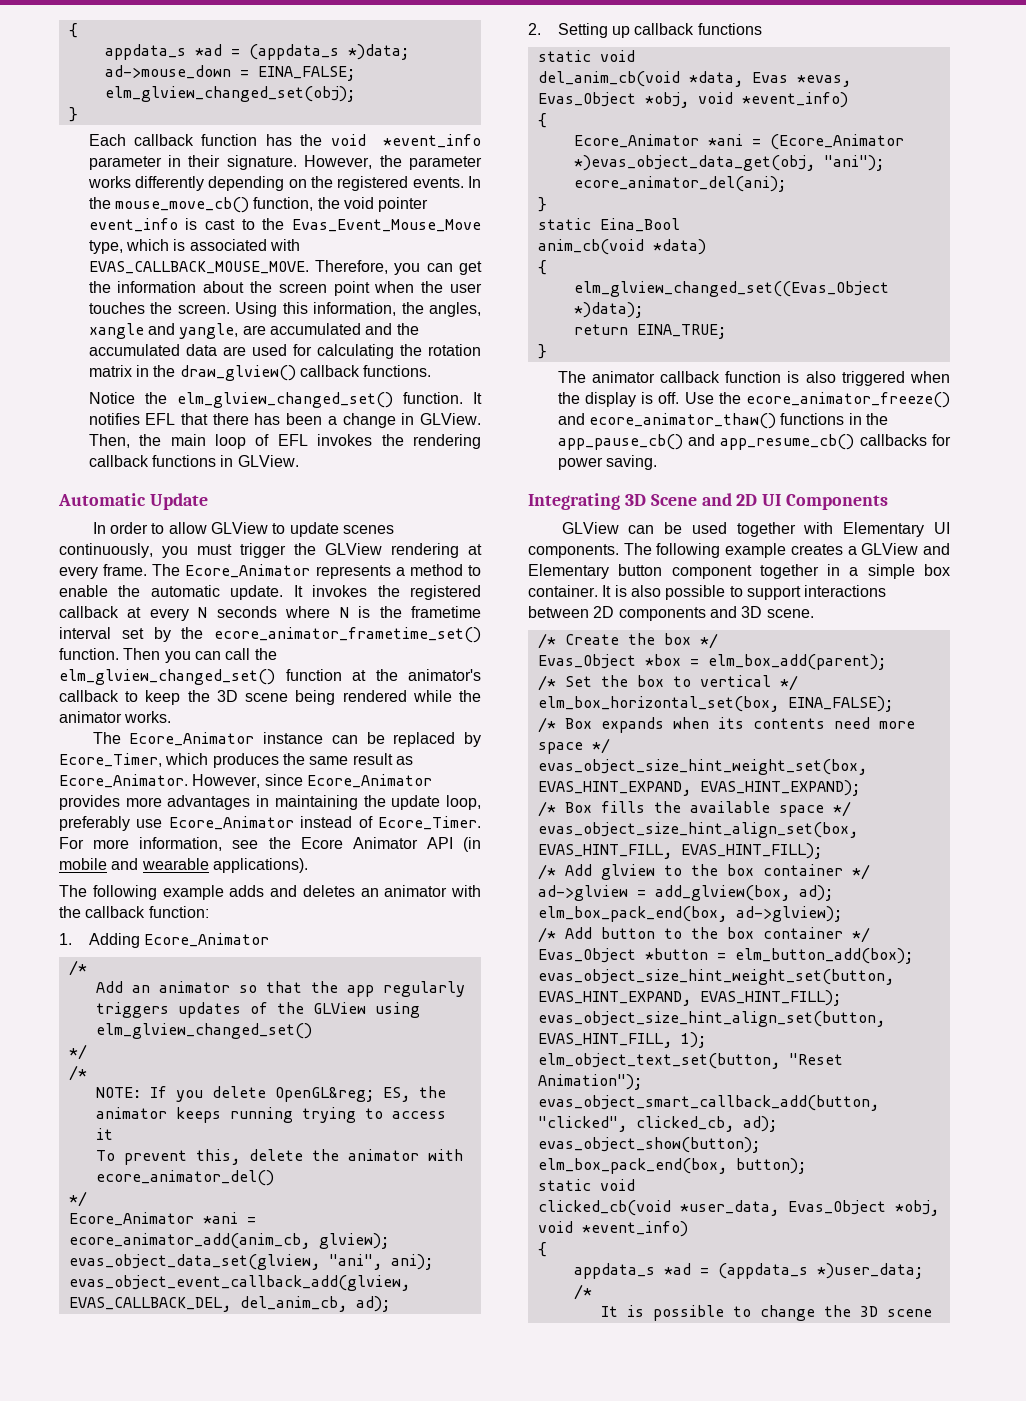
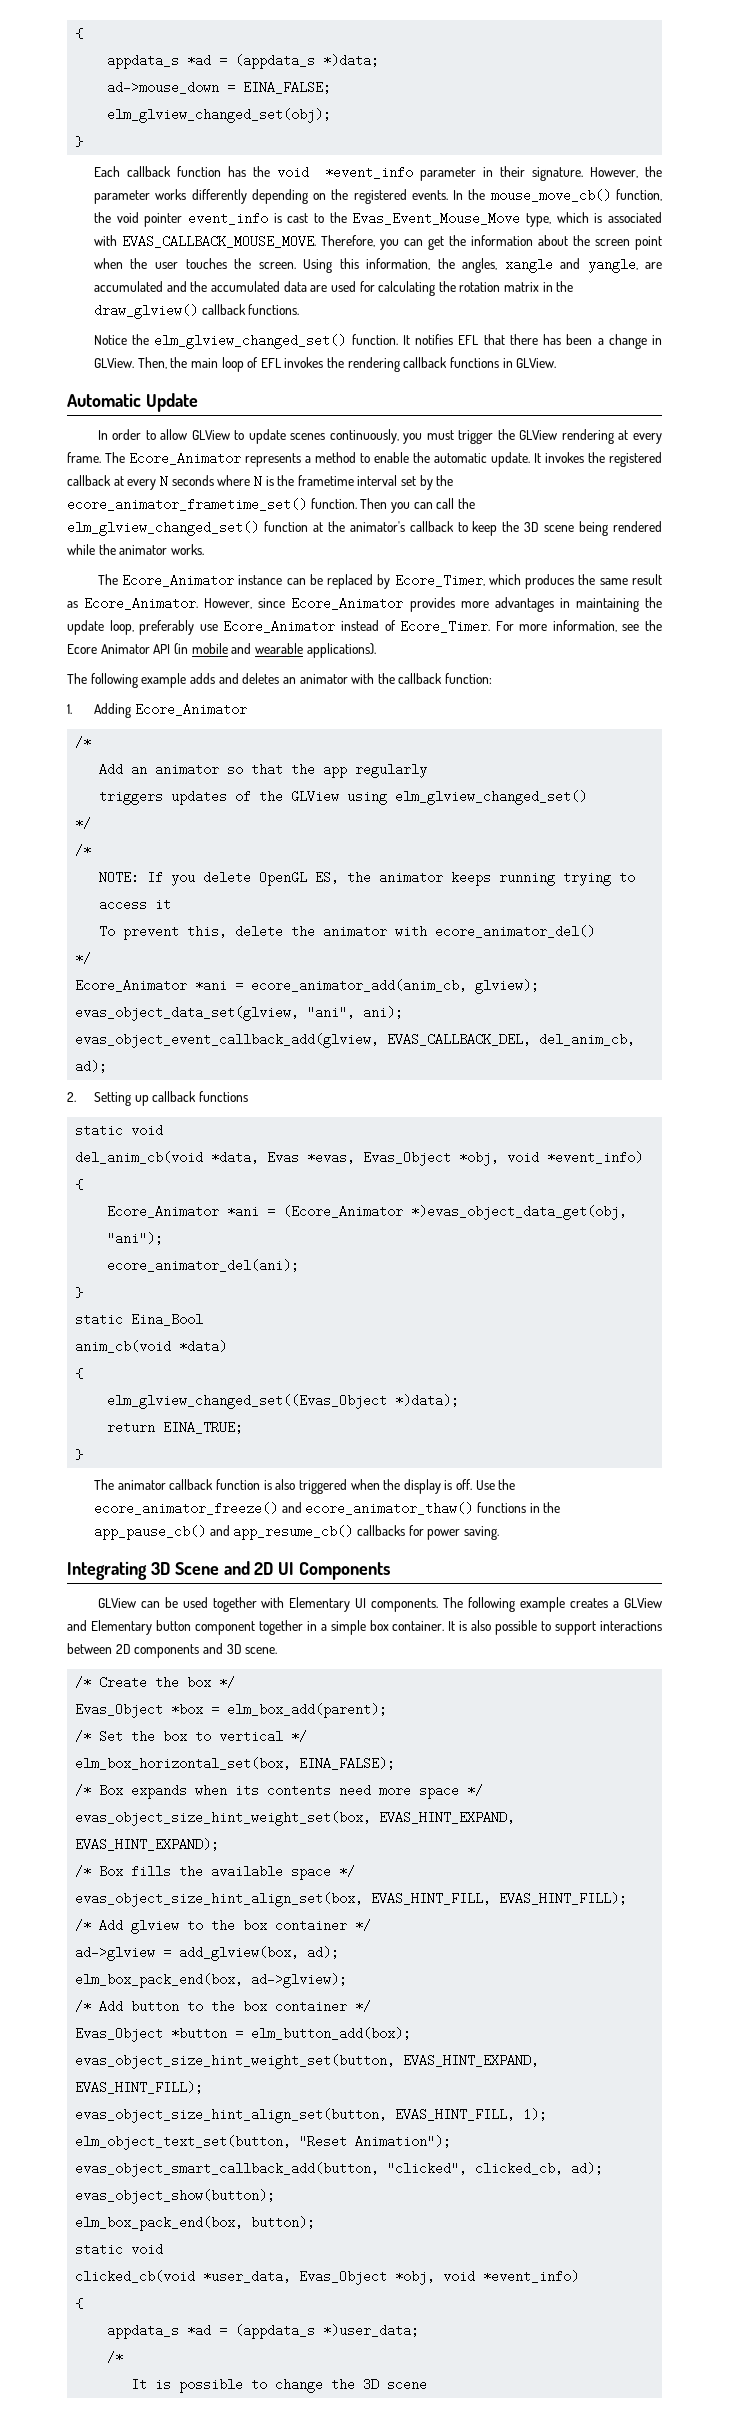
- NOTE: If you delete OpenGL&reg; ES, the animator keeps running trying to access it
+ NOTE: If you delete OpenGL ES, the animator keeps running trying to access it

